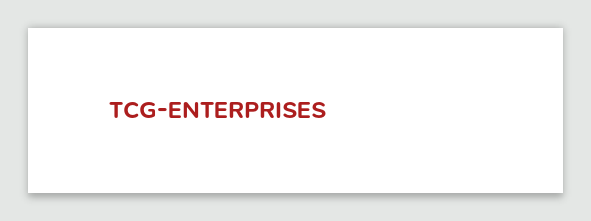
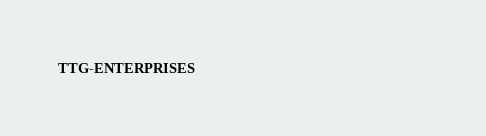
- TCG-ENTERPRISES
+ TTG-ENTERPRISES

